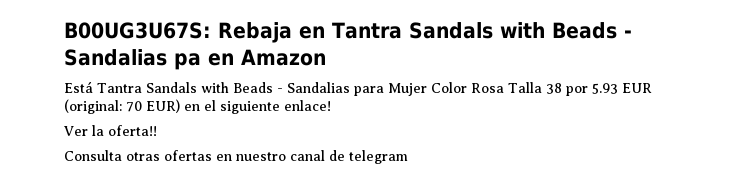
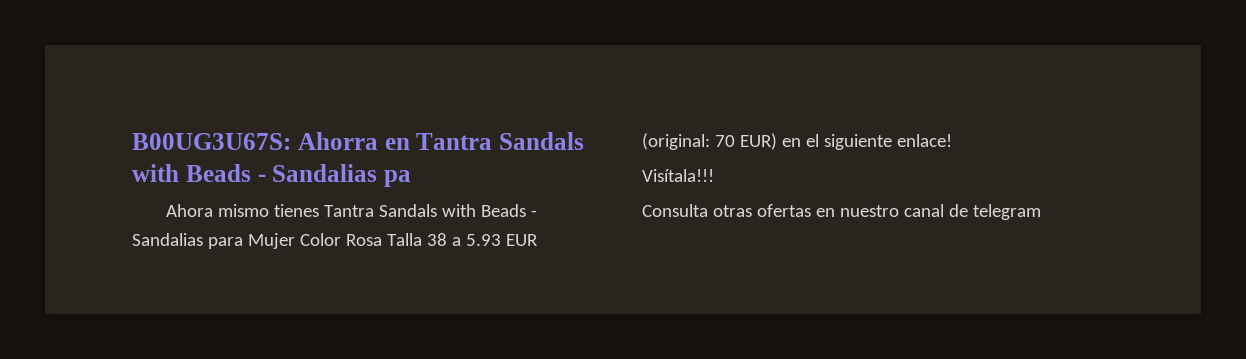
- B00UG3U67S: Rebaja en Tantra Sandals with Beads - Sandalias pa en Amazon
- Está Tantra Sandals with Beads - Sandalias para Mujer Color Rosa Talla 38 por 5.93 EUR (original: 70 EUR) en el siguiente enlace!
+ B00UG3U67S: Ahorra en Tantra Sandals with Beads - Sandalias pa
+ Ahora mismo tienes Tantra Sandals with Beads - Sandalias para Mujer Color Rosa Talla 38 a 5.93 EUR (original: 70 EUR) en el siguiente enlace!
- Ver la oferta!!
+ Visítala!!!

